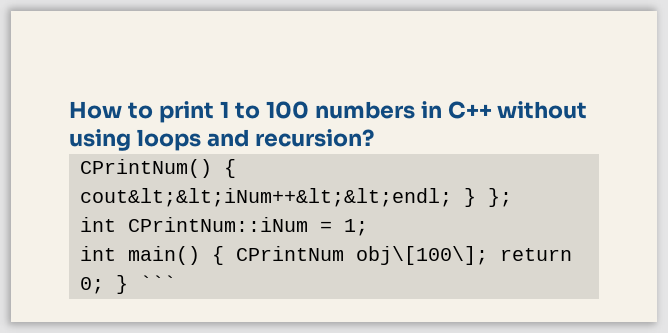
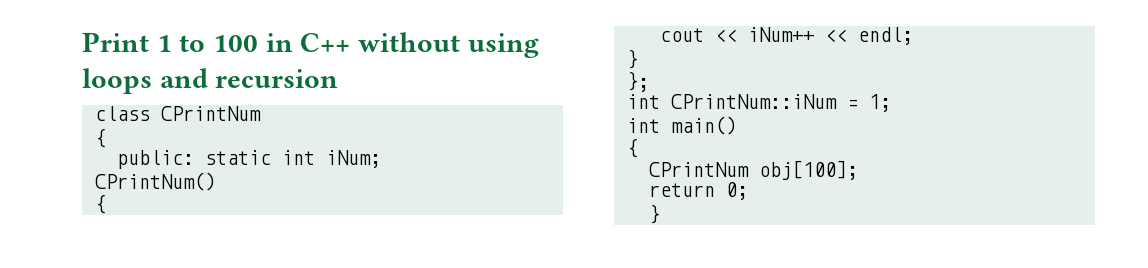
- How to print 1 to 100 numbers in C++ without using loops and recursion?
+ Print 1 to 100 in C++ without using loops and recursion
+ class CPrintNum
+ {
+ public: static int iNum;
- CPrintNum() { cout&lt;&lt;iNum++&lt;&lt;endl; } };
+ CPrintNum()
+ {
+ cout << iNum++ << endl;
+ }
+ };
- int main() { CPrintNum obj\[100\]; return 0; } ```
+ int main()
+ {
+ CPrintNum obj[100];
+ return 0;
+ }

